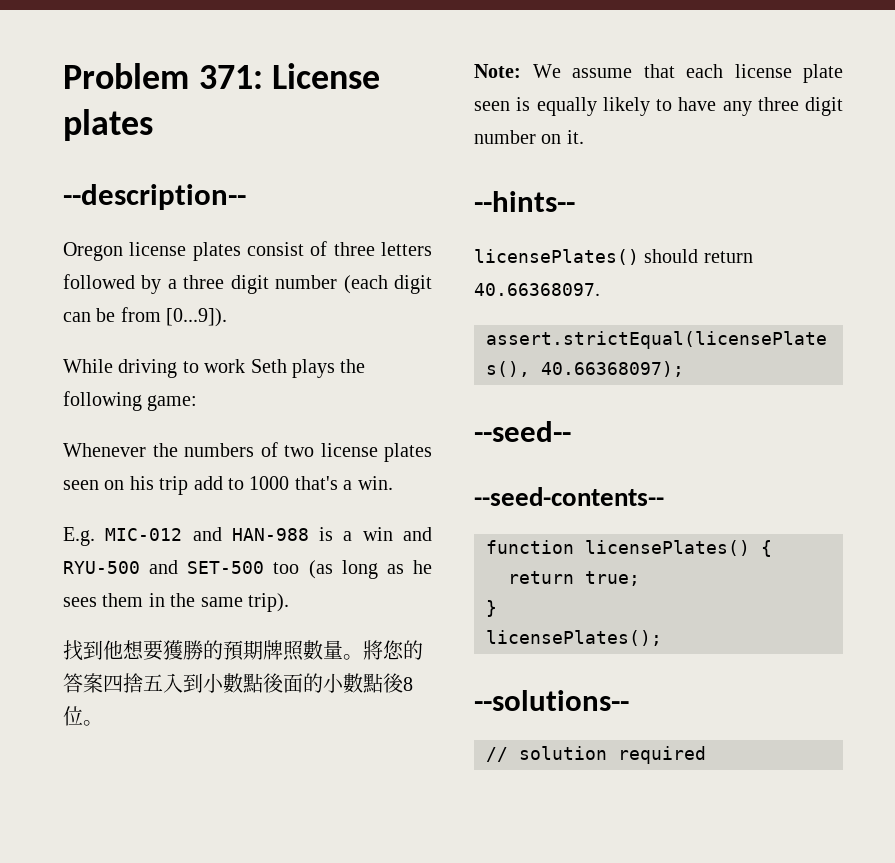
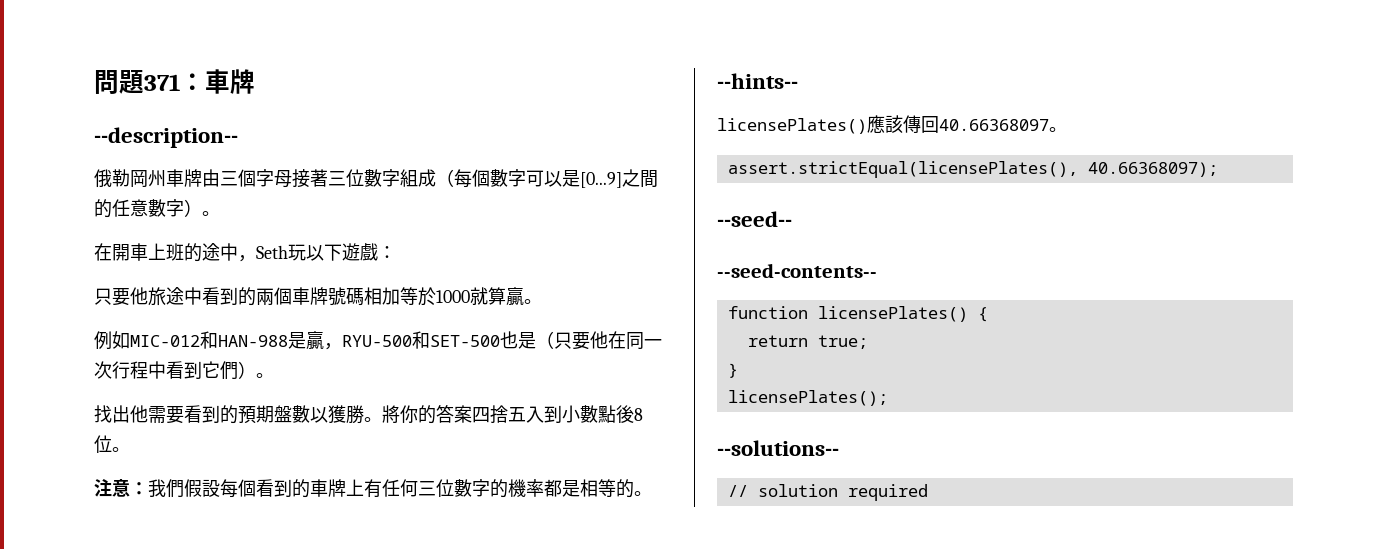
- Problem 371: License plates
+ 問題371：車牌
  --description--
- Oregon license plates consist of three letters followed by a three digit number (each digit can be from [0...9]).
- While driving to work Seth plays the following game:
- Whenever the numbers of two license plates seen on his trip add to 1000 that's a win.
- E.g. MIC-012 and HAN-988 is a win and RYU-500 and SET-500 too (as long as he sees them in the same trip).
- 找到他想要獲勝的預期牌照數量。將您的答案四捨五入到小數點後面的小數點後8位。
+ 俄勒岡州車牌由三個字母接著三位數字組成（每個數字可以是[0...9]之間的任意數字）。
+ 在開車上班的途中，Seth玩以下遊戲：
+ 只要他旅途中看到的兩個車牌號碼相加等於1000就算贏。
+ 例如MIC-012和HAN-988是贏，RYU-500和SET-500也是（只要他在同一次行程中看到它們）。
+ 找出他需要看到的預期盤數以獲勝。將你的答案四捨五入到小數點後8位。
- Note: We assume that each license plate seen is equally likely to have any three digit number on it.
+ 注意：我們假設每個看到的車牌上有任何三位數字的機率都是相等的。
- licensePlates() should return 40.66368097.
+ licensePlates()應該傳回40.66368097。

